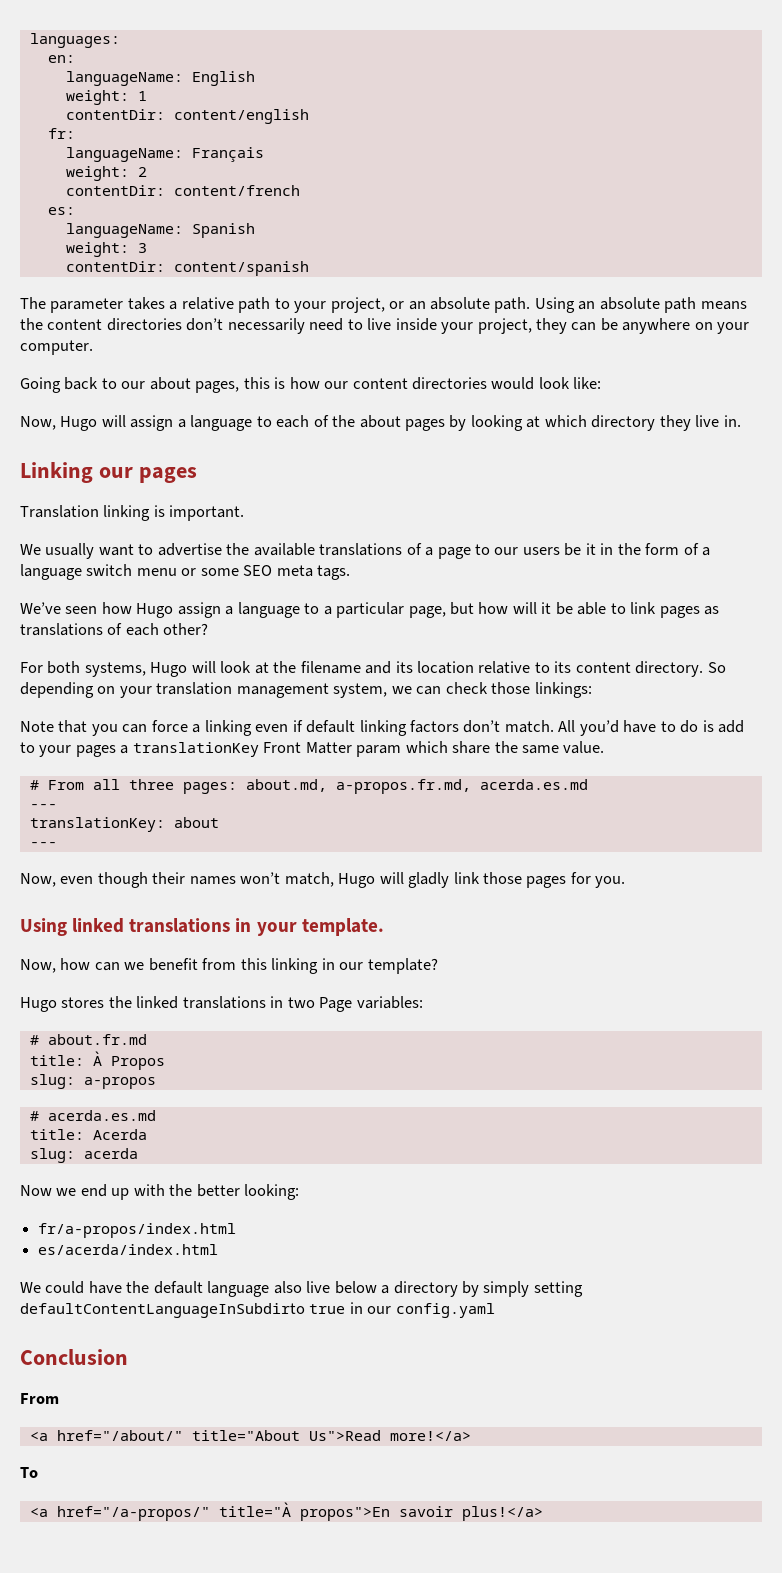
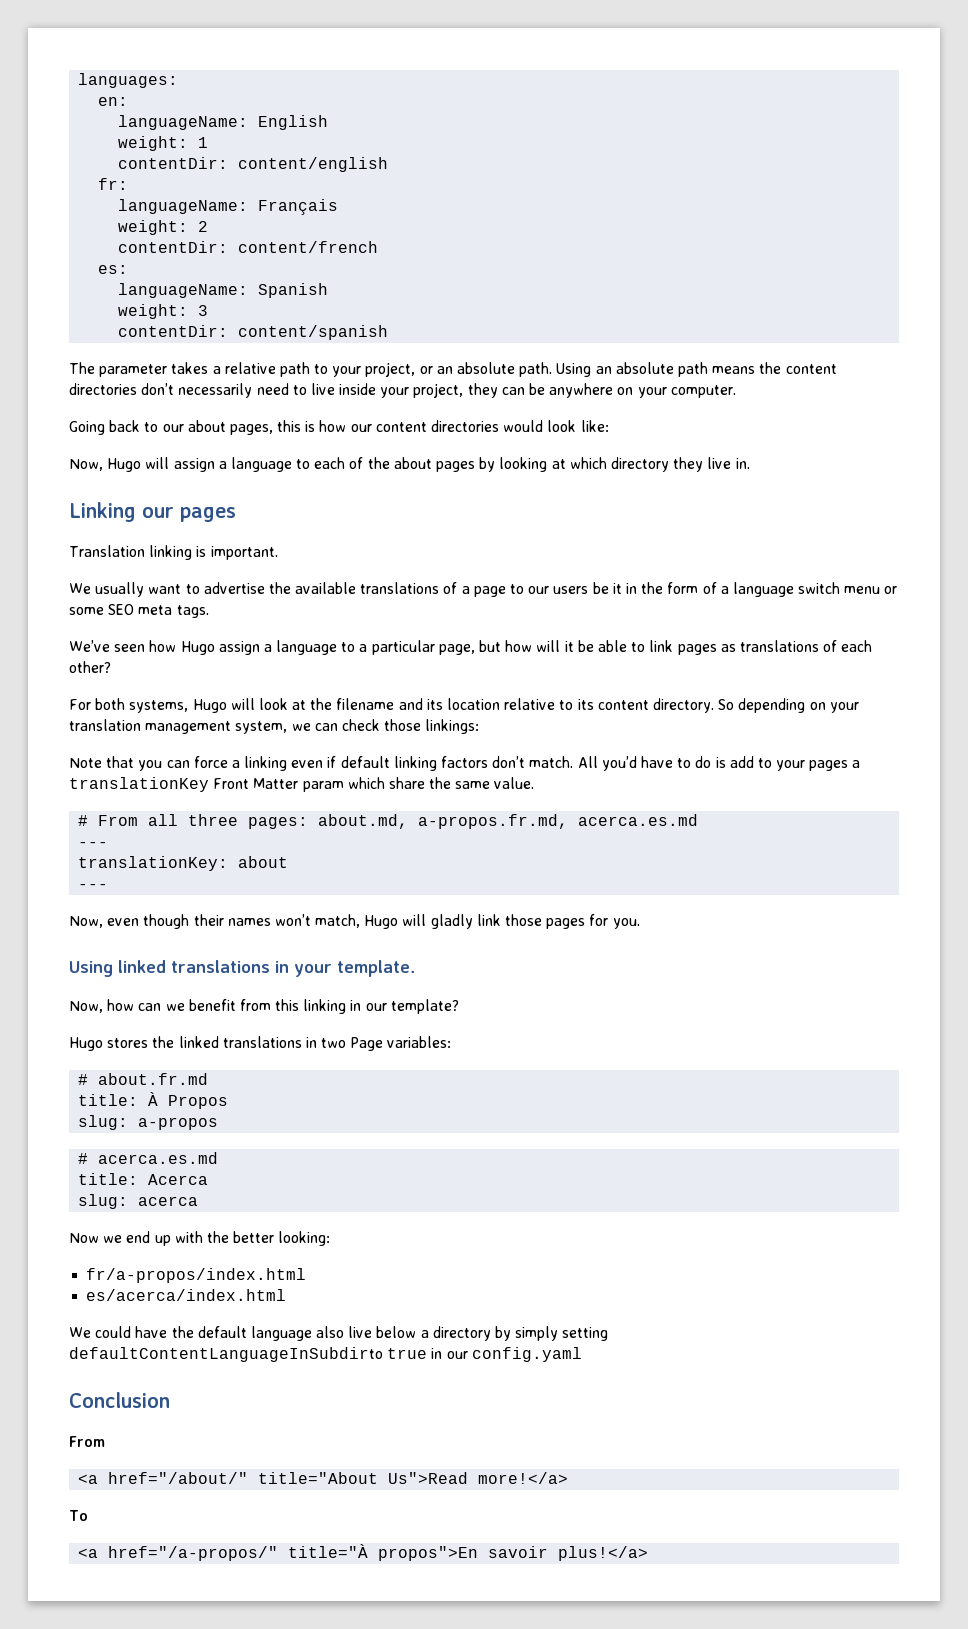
- # From all three pages: about.md, a-propos.fr.md, acerda.es.md
+ # From all three pages: about.md, a-propos.fr.md, acerca.es.md
- # acerda.es.md
- title: Acerda
- slug: acerda
+ # acerca.es.md
+ title: Acerca
+ slug: acerca
- es/acerda/index.html
+ es/acerca/index.html

